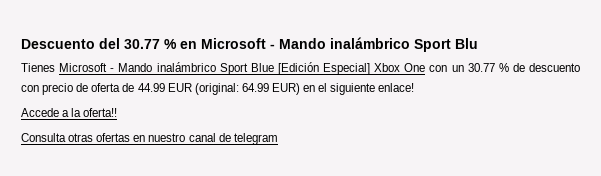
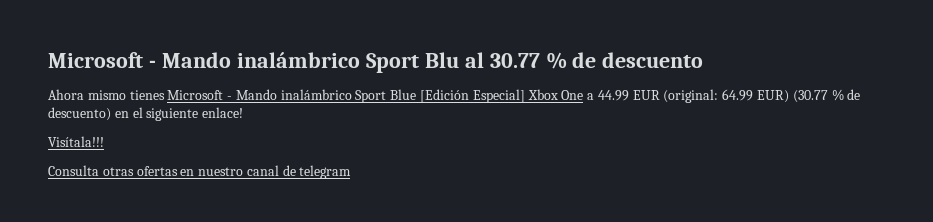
- Descuento del 30.77 % en Microsoft - Mando inalámbrico Sport Blu
- Tienes Microsoft - Mando inalámbrico Sport Blue [Edición Especial] Xbox One con un 30.77 % de descuento con precio de oferta de 44.99 EUR (original: 64.99 EUR) en el siguiente enlace!
+ Microsoft - Mando inalámbrico Sport Blu al 30.77 % de descuento
+ Ahora mismo tienes Microsoft - Mando inalámbrico Sport Blue [Edición Especial] Xbox One a 44.99 EUR (original: 64.99 EUR) (30.77 % de descuento) en el siguiente enlace!
- Accede a la oferta!!
+ Visítala!!!

